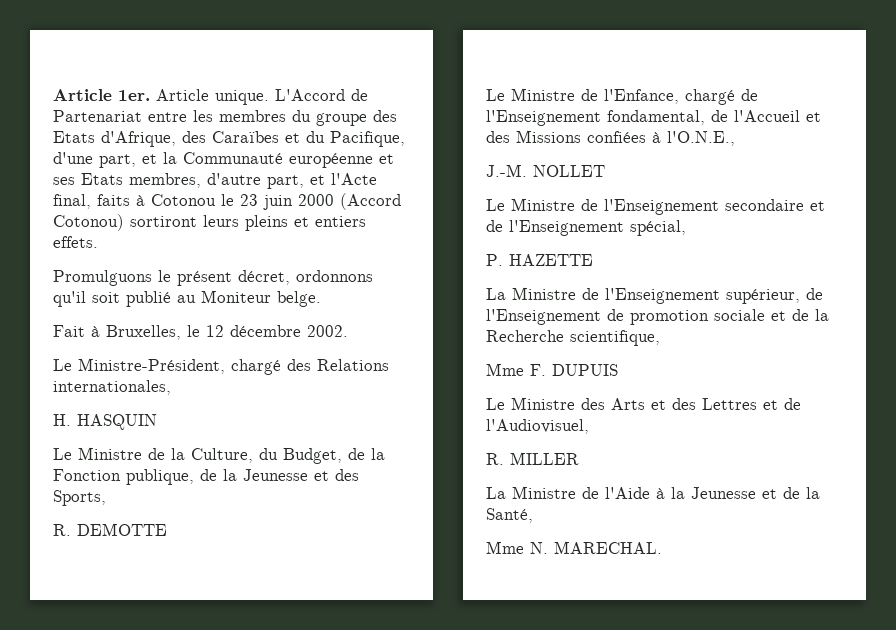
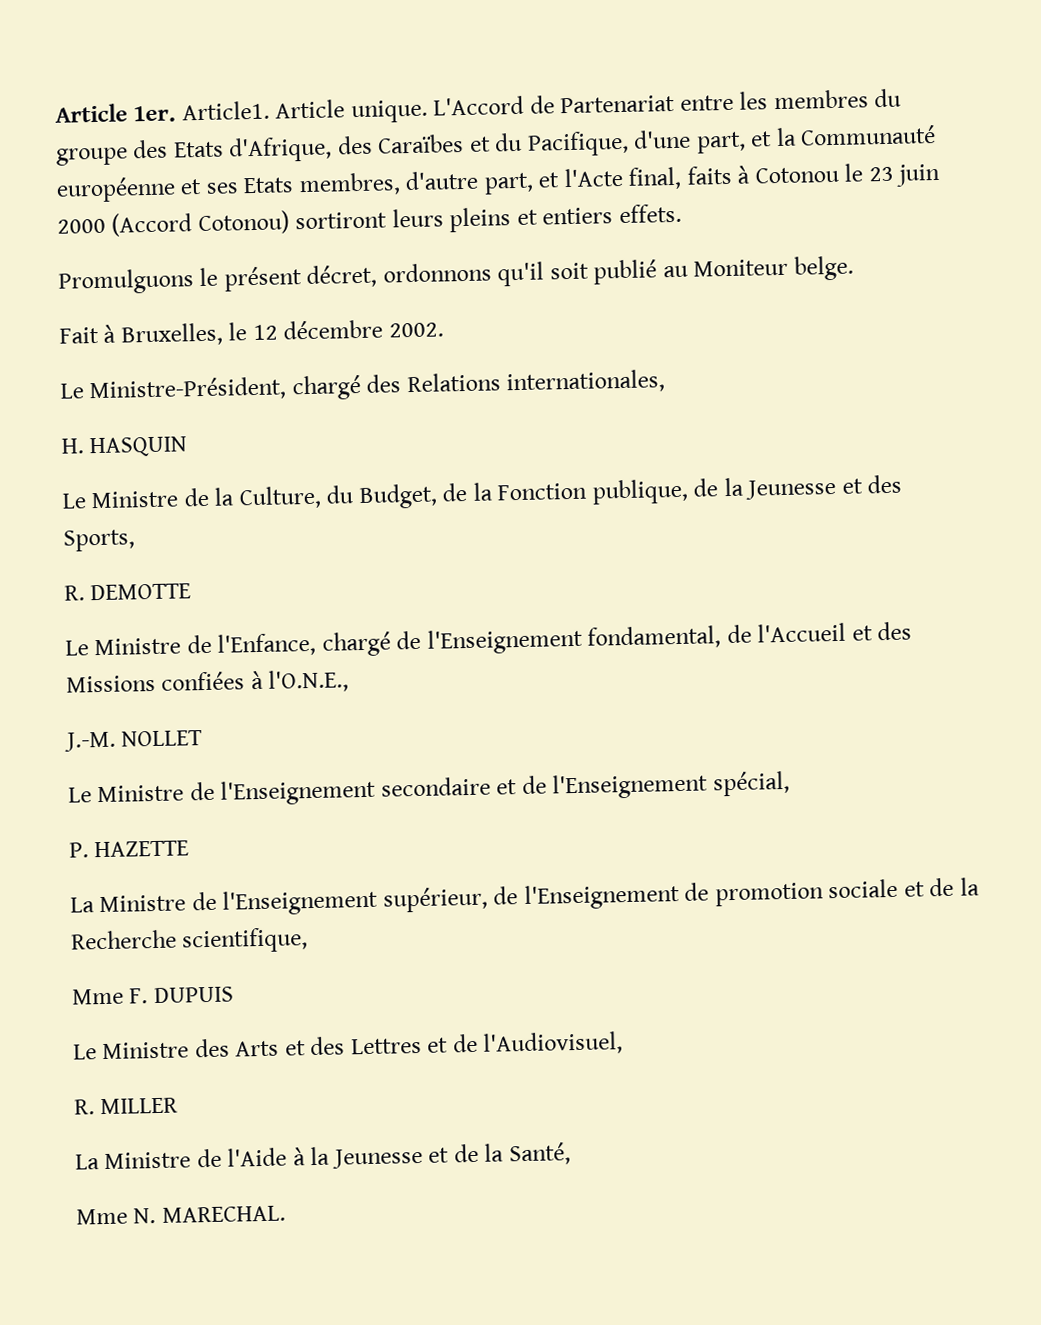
+ Article1.

